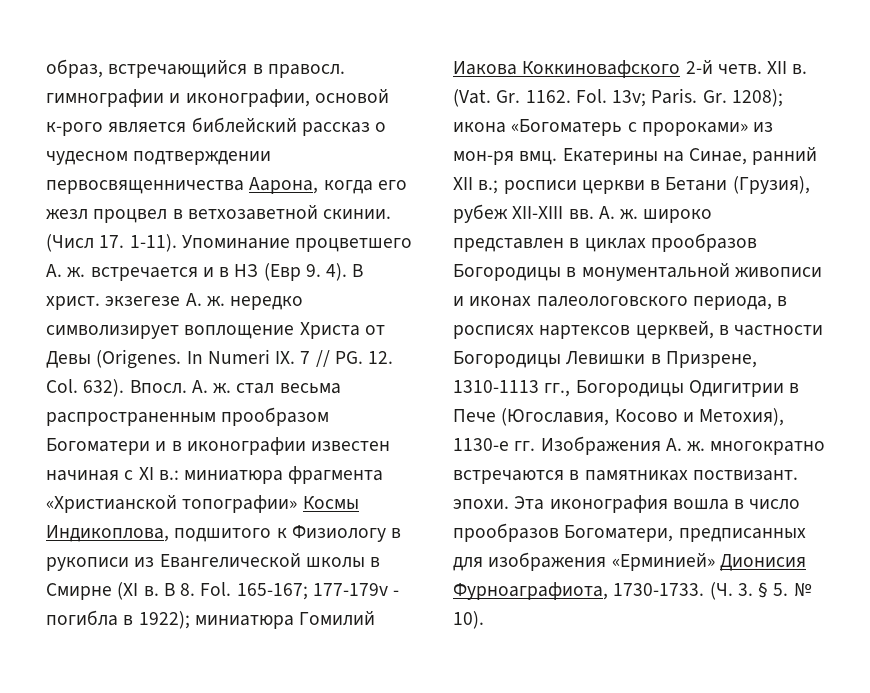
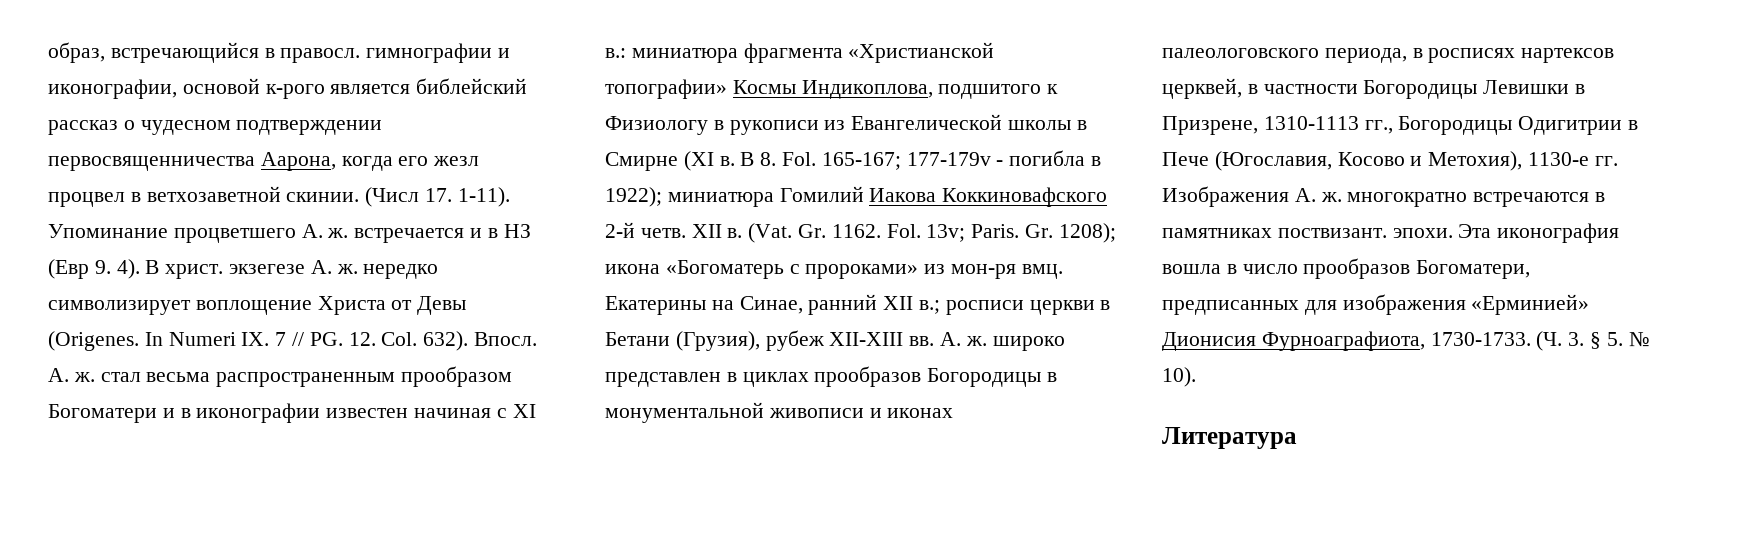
+ Литература

